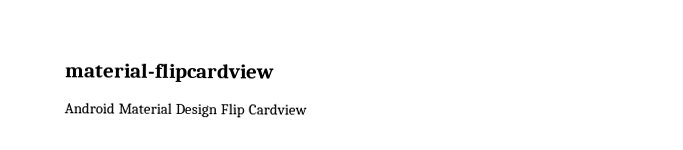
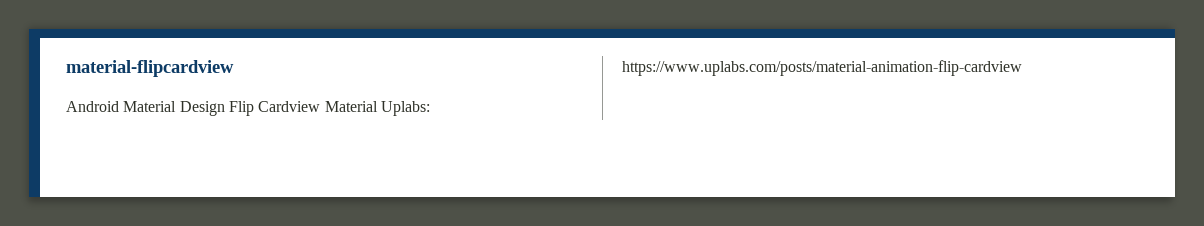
- Android Material Design Flip Cardview
+ Android Material Design Flip Cardview Material Uplabs: https://www.uplabs.com/posts/material-animation-flip-cardview

